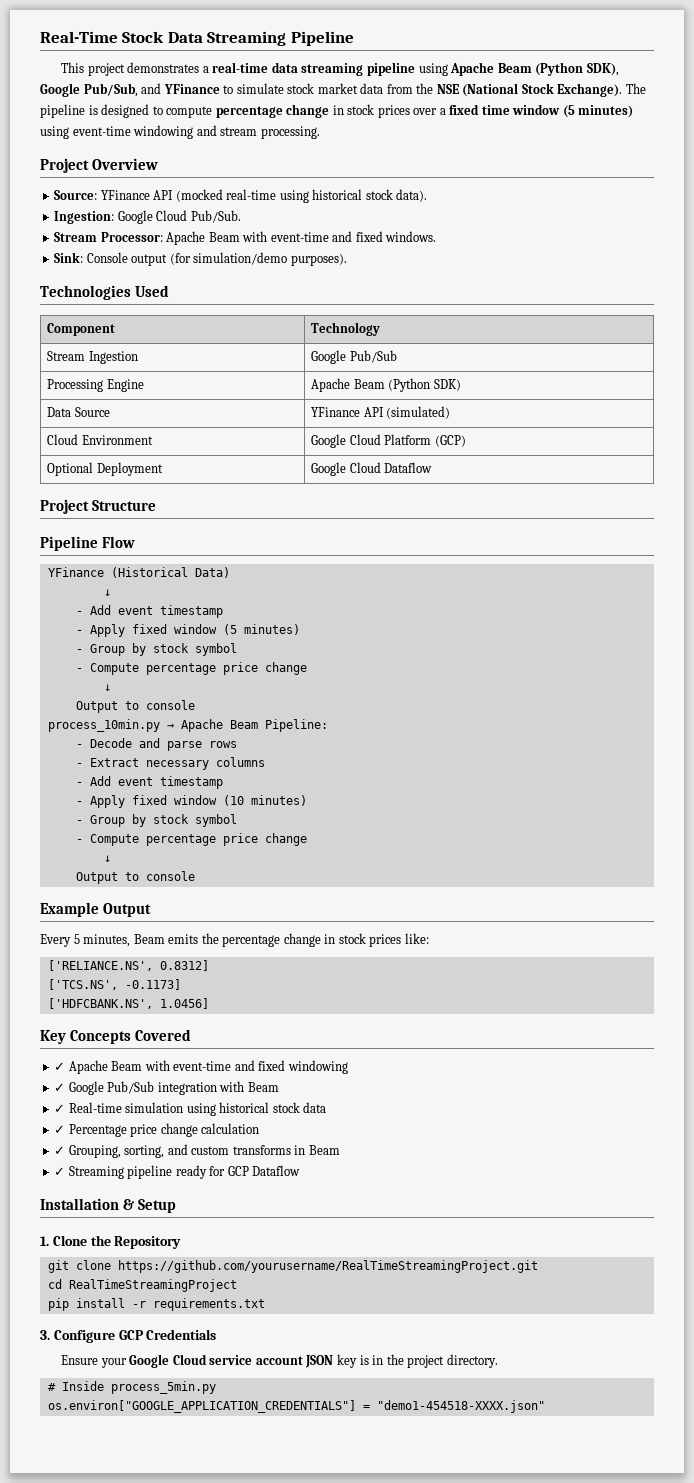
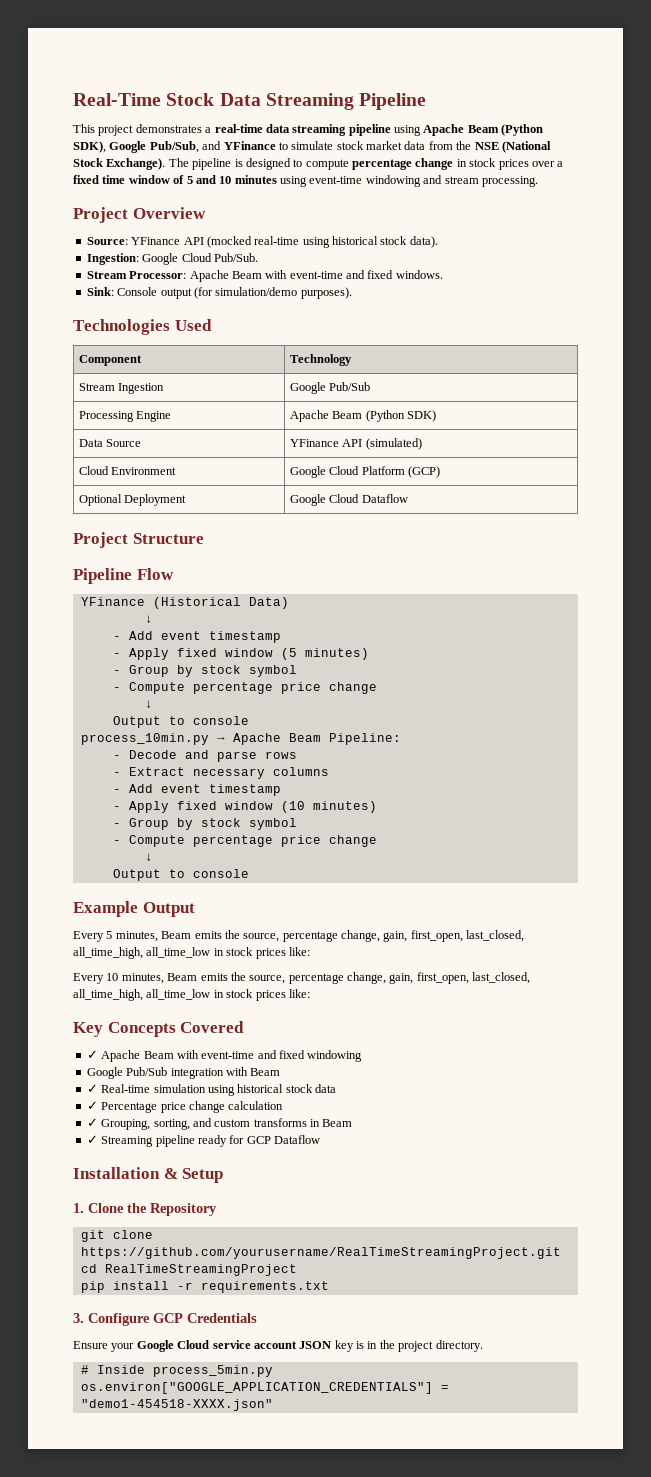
- The pipeline is designed to compute percentage change in stock prices over a fixed time window (5 minutes) using event-time windowing and stream processing.
+ The pipeline is designed to compute percentage change in stock prices over a fixed time window of 5 and 10 minutes using event-time windowing and stream processing.
- Every 5 minutes, Beam emits the percentage change in stock prices like:
- ['RELIANCE.NS', 0.8312]
- ['TCS.NS', -0.1173]
- ['HDFCBANK.NS', 1.0456]
+ Every 5 minutes, Beam emits the source, percentage change, gain, first_open, last_closed, all_time_high, all_time_low in stock prices like:
+ Every 10 minutes, Beam emits the source, percentage change, gain, first_open, last_closed, all_time_high, all_time_low in stock prices like:
- ✓ Google Pub/Sub integration with Beam
+ Google Pub/Sub integration with Beam

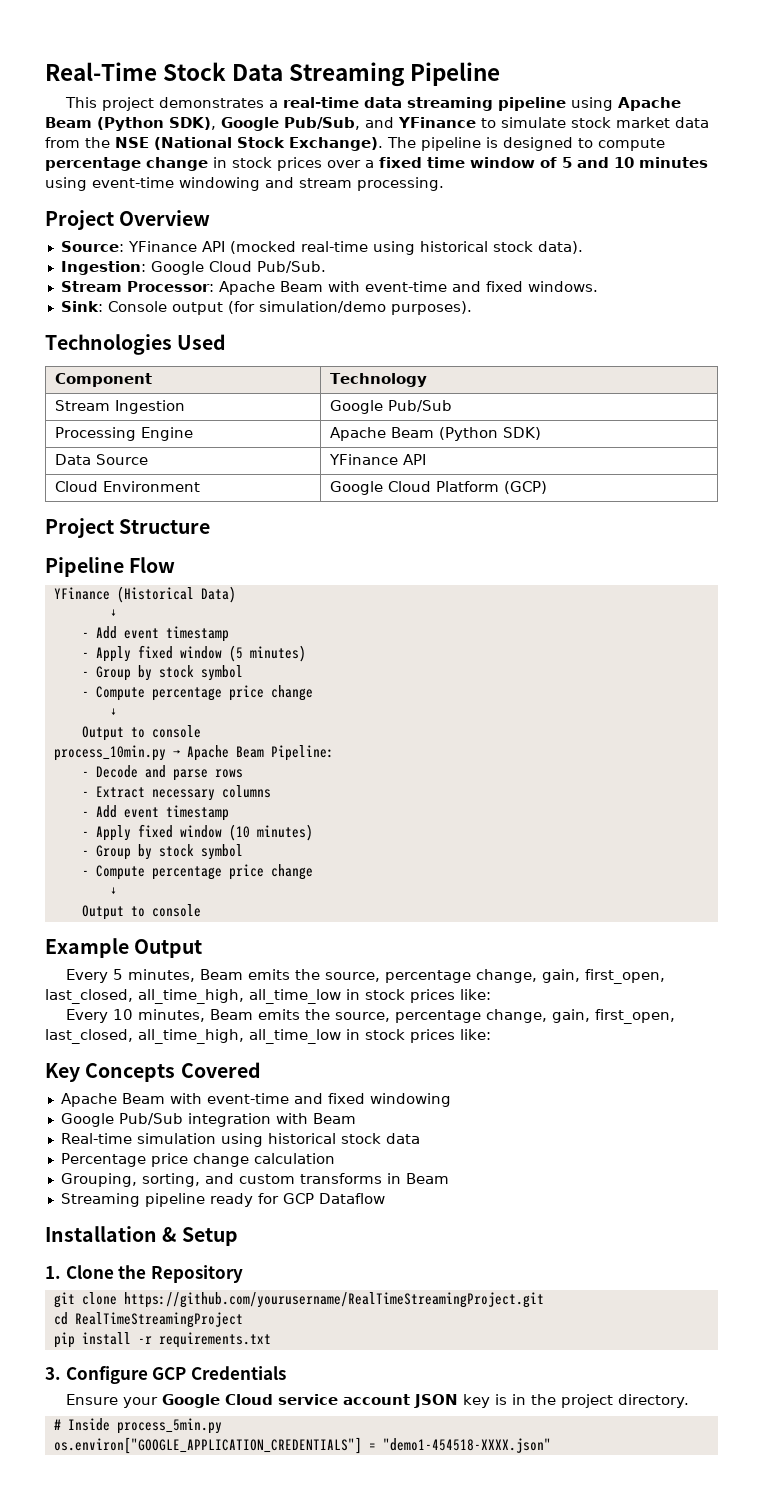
- Data Source | YFinance API (simulated)
+ Data Source | YFinance API
- Optional Deployment | Google Cloud Dataflow
- ✓ Apache Beam with event-time and fixed windowing
+ Apache Beam with event-time and fixed windowing
- ✓ Real-time simulation using historical stock data
+ Real-time simulation using historical stock data
- ✓ Percentage price change calculation
+ Percentage price change calculation
- ✓ Grouping, sorting, and custom transforms in Beam
+ Grouping, sorting, and custom transforms in Beam
- ✓ Streaming pipeline ready for GCP Dataflow
+ Streaming pipeline ready for GCP Dataflow

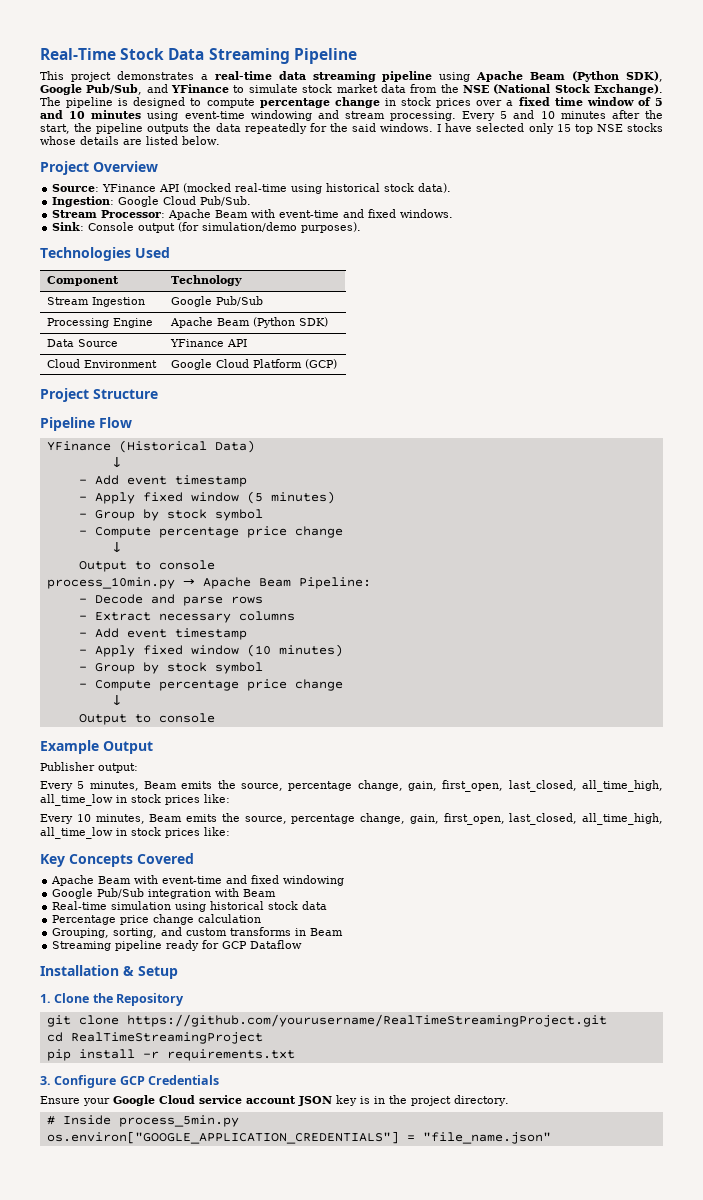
+ Every 5 and 10 minutes after the start, the pipeline outputs the data repeatedly for the said windows. I have selected only 15 top NSE stocks whose details are listed below.
+ Publisher output:
- os.environ["GOOGLE_APPLICATION_CREDENTIALS"] = "demo1-454518-XXXX.json"
+ os.environ["GOOGLE_APPLICATION_CREDENTIALS"] = "file_name.json"

